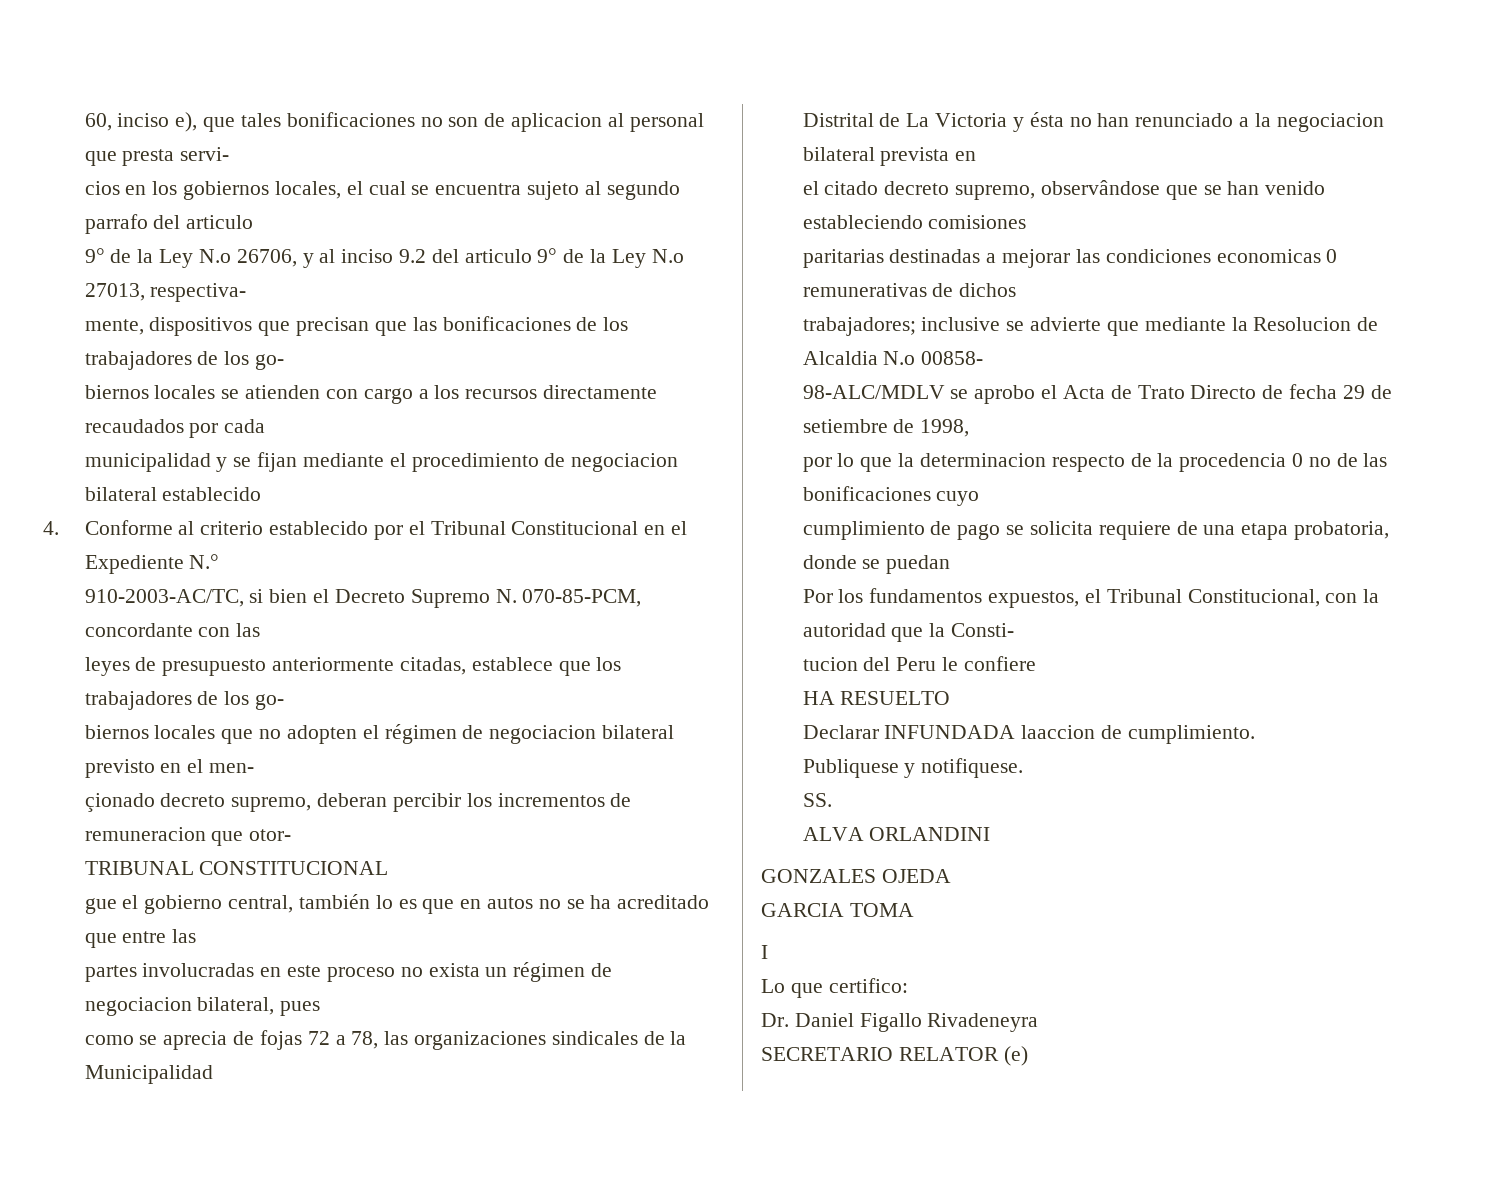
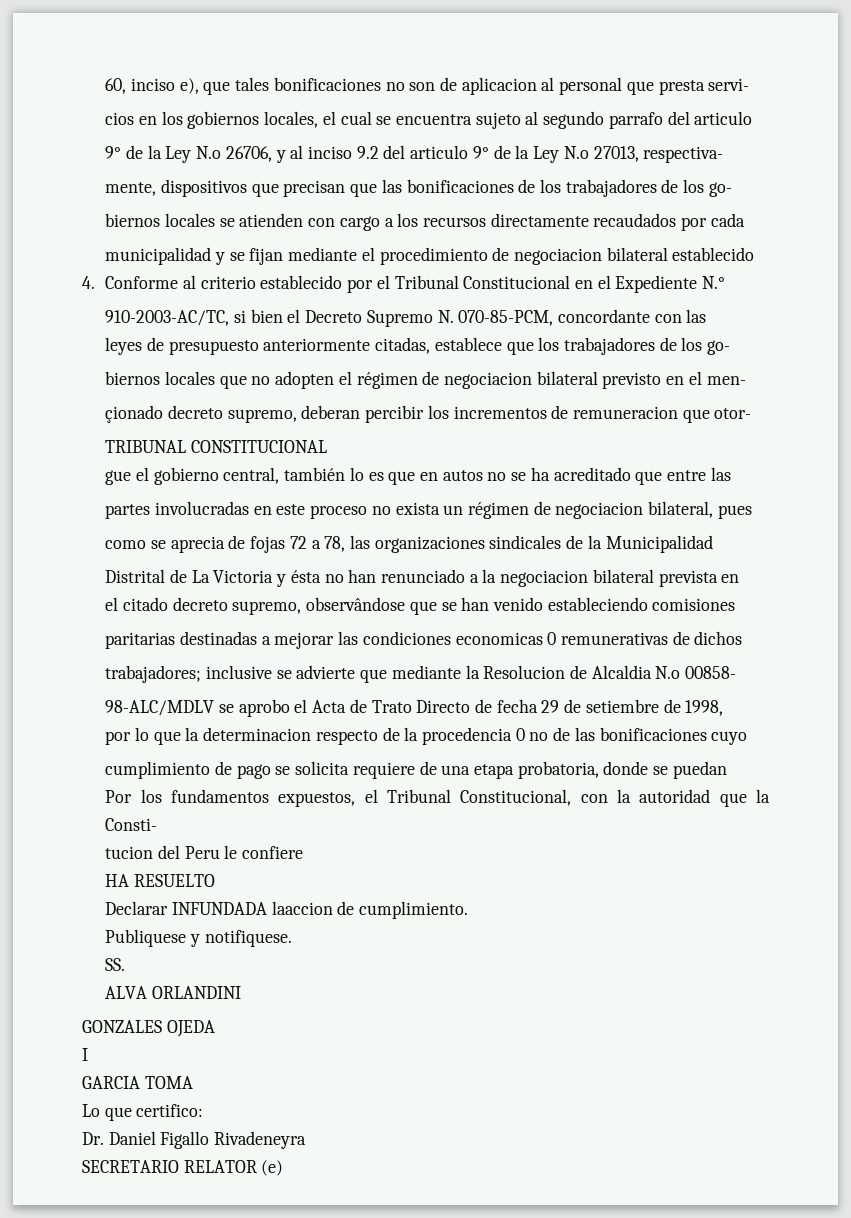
+ I
- I

